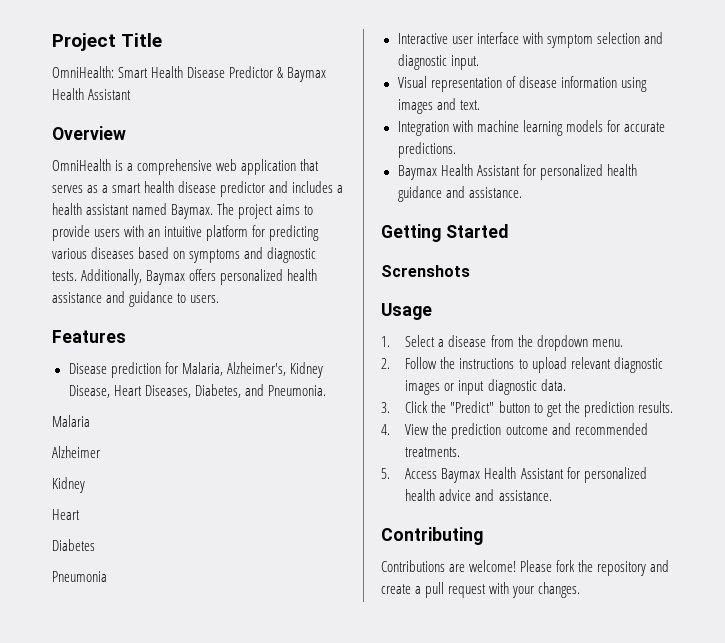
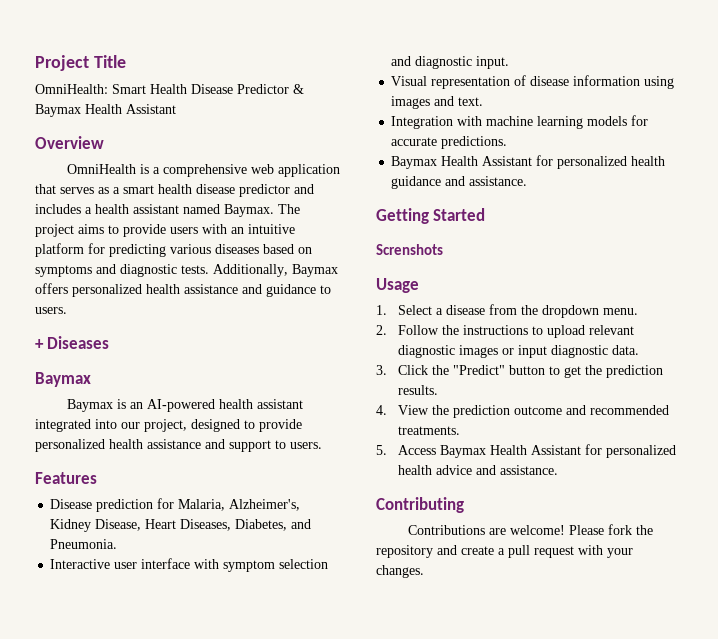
+ + Diseases
+ Baymax
+ Baymax is an AI-powered health assistant integrated into our project, designed to provide personalized health assistance and support to users.
- Malaria
- Alzheimer
- Kidney
- Heart
- Diabetes
- Pneumonia

